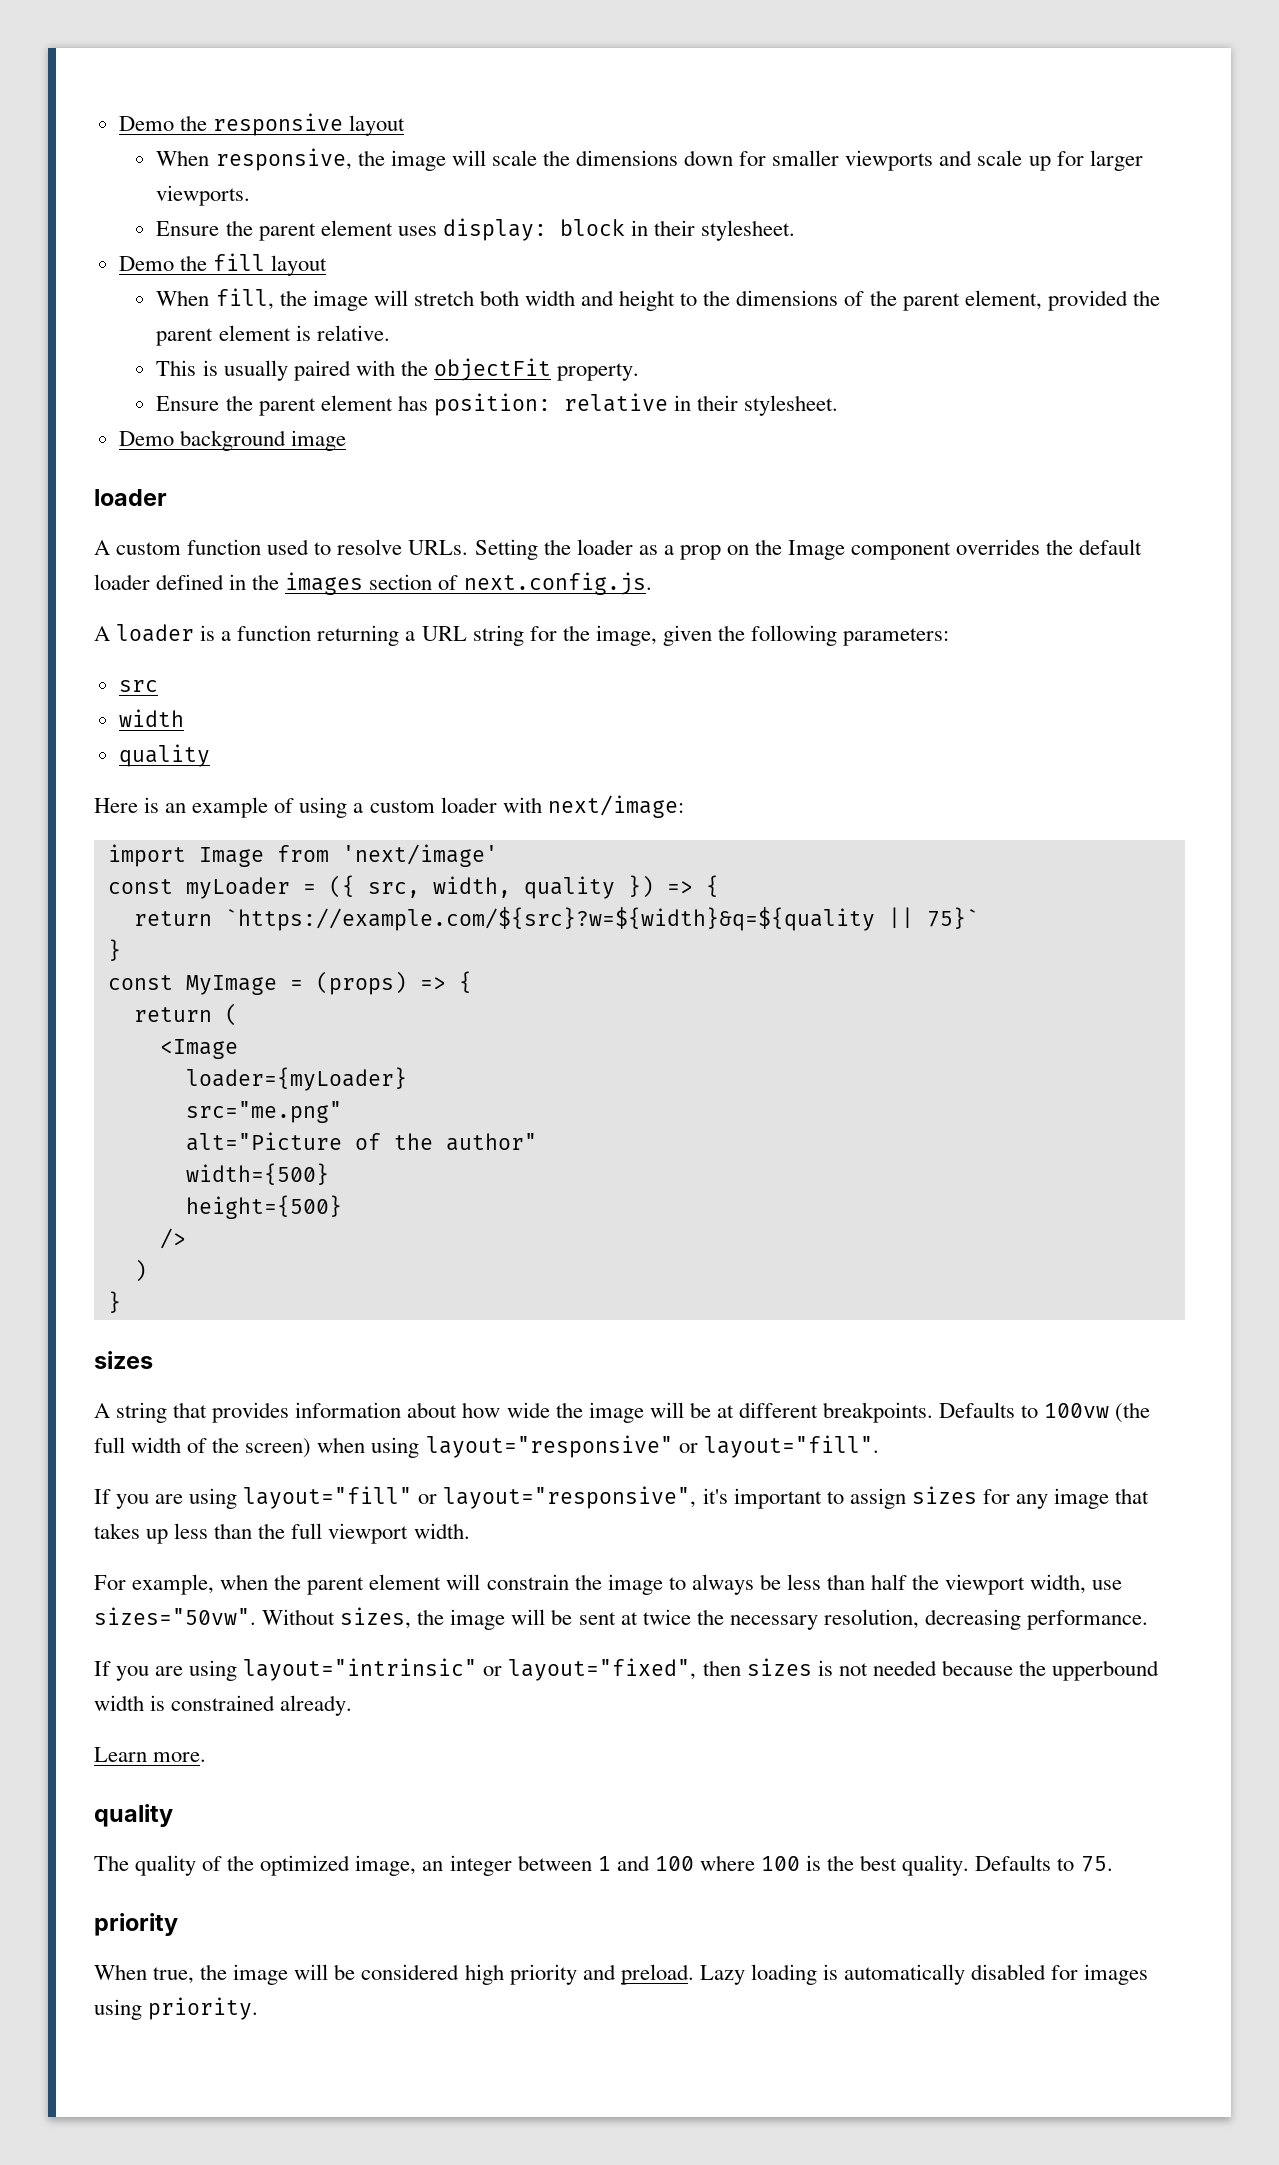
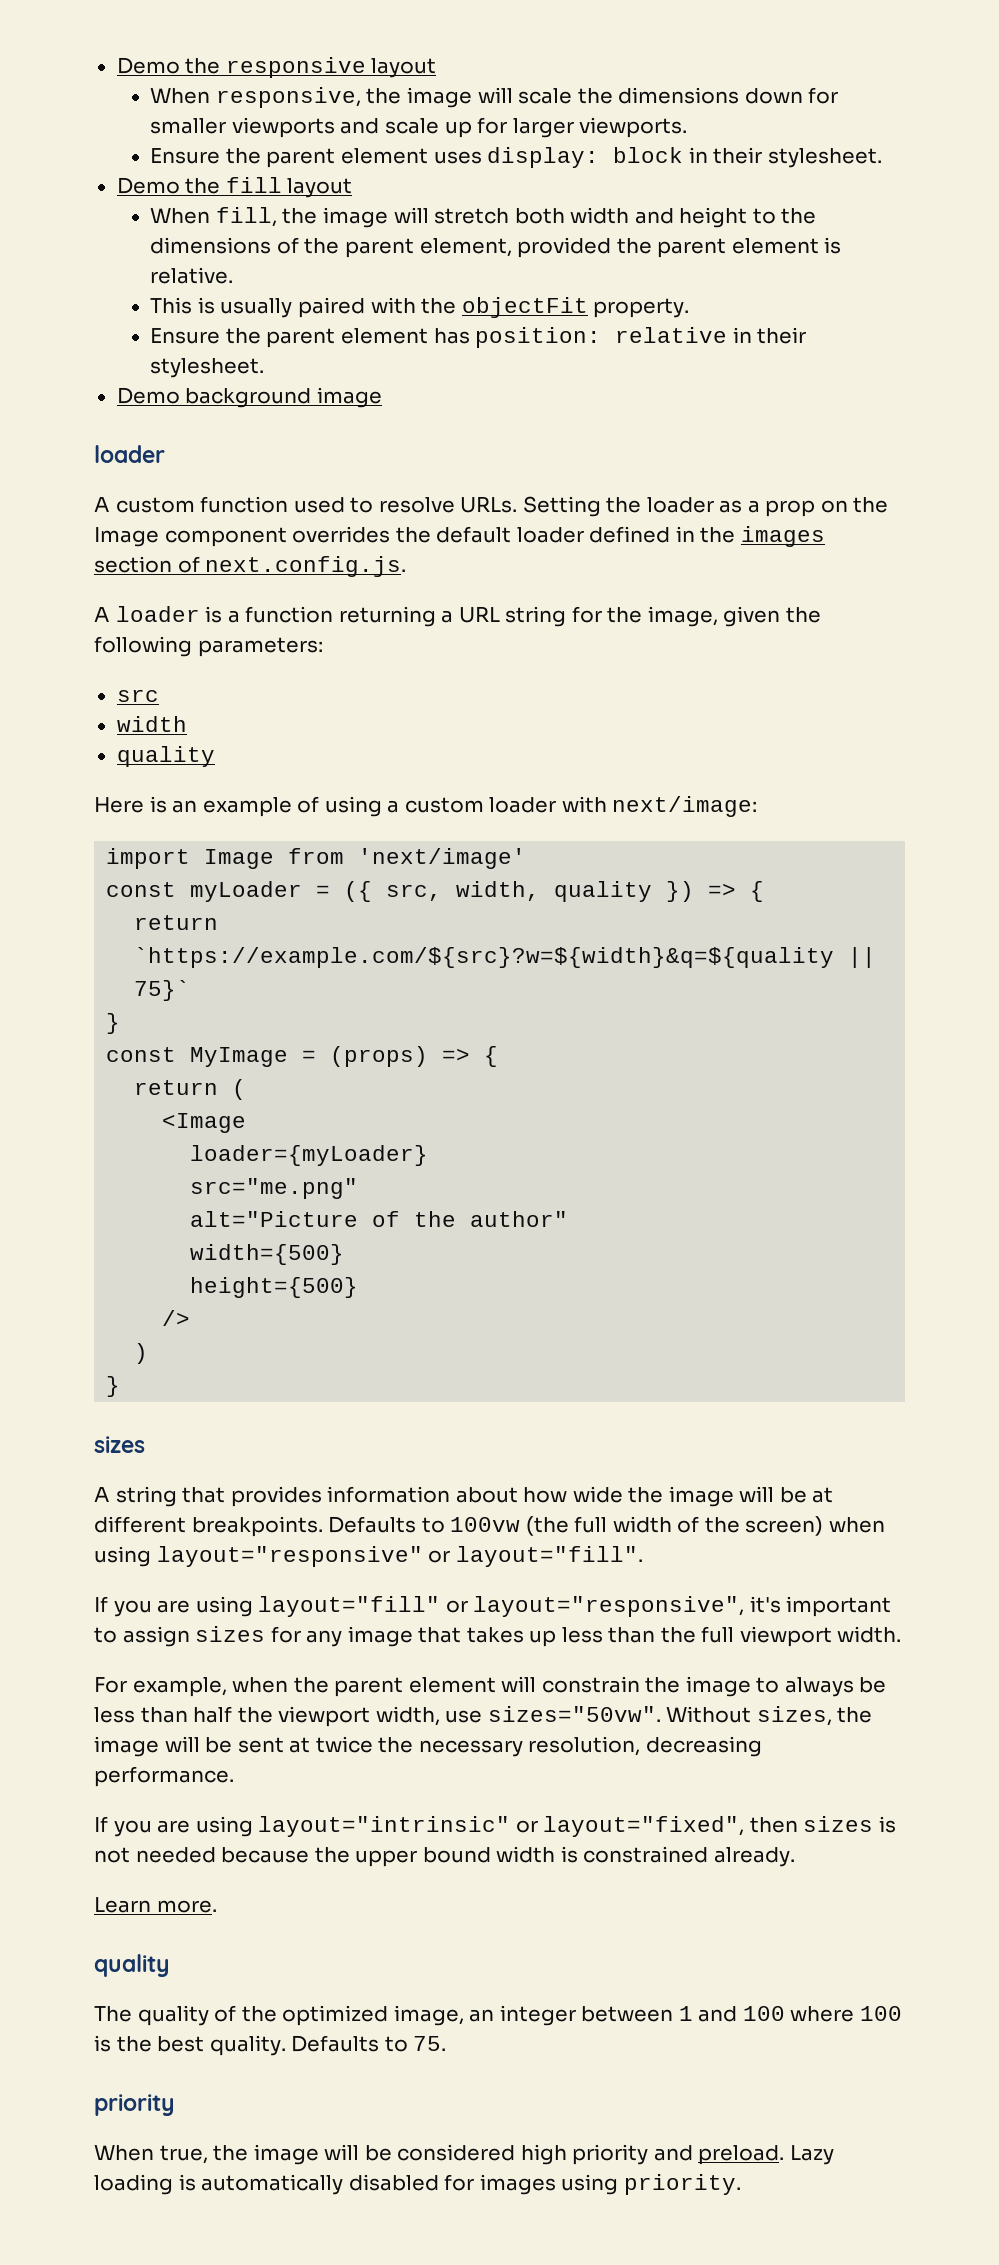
- If you are using layout="intrinsic" or layout="fixed", then sizes is not needed because the upperbound width is constrained already.
+ If you are using layout="intrinsic" or layout="fixed", then sizes is not needed because the upper bound width is constrained already.

